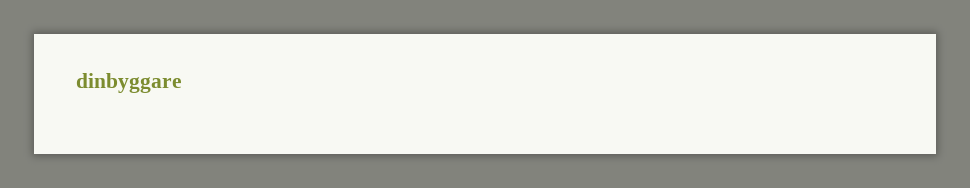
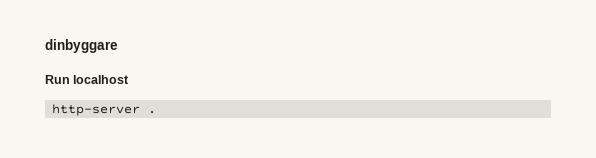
+ Run localhost
+ http-server .

